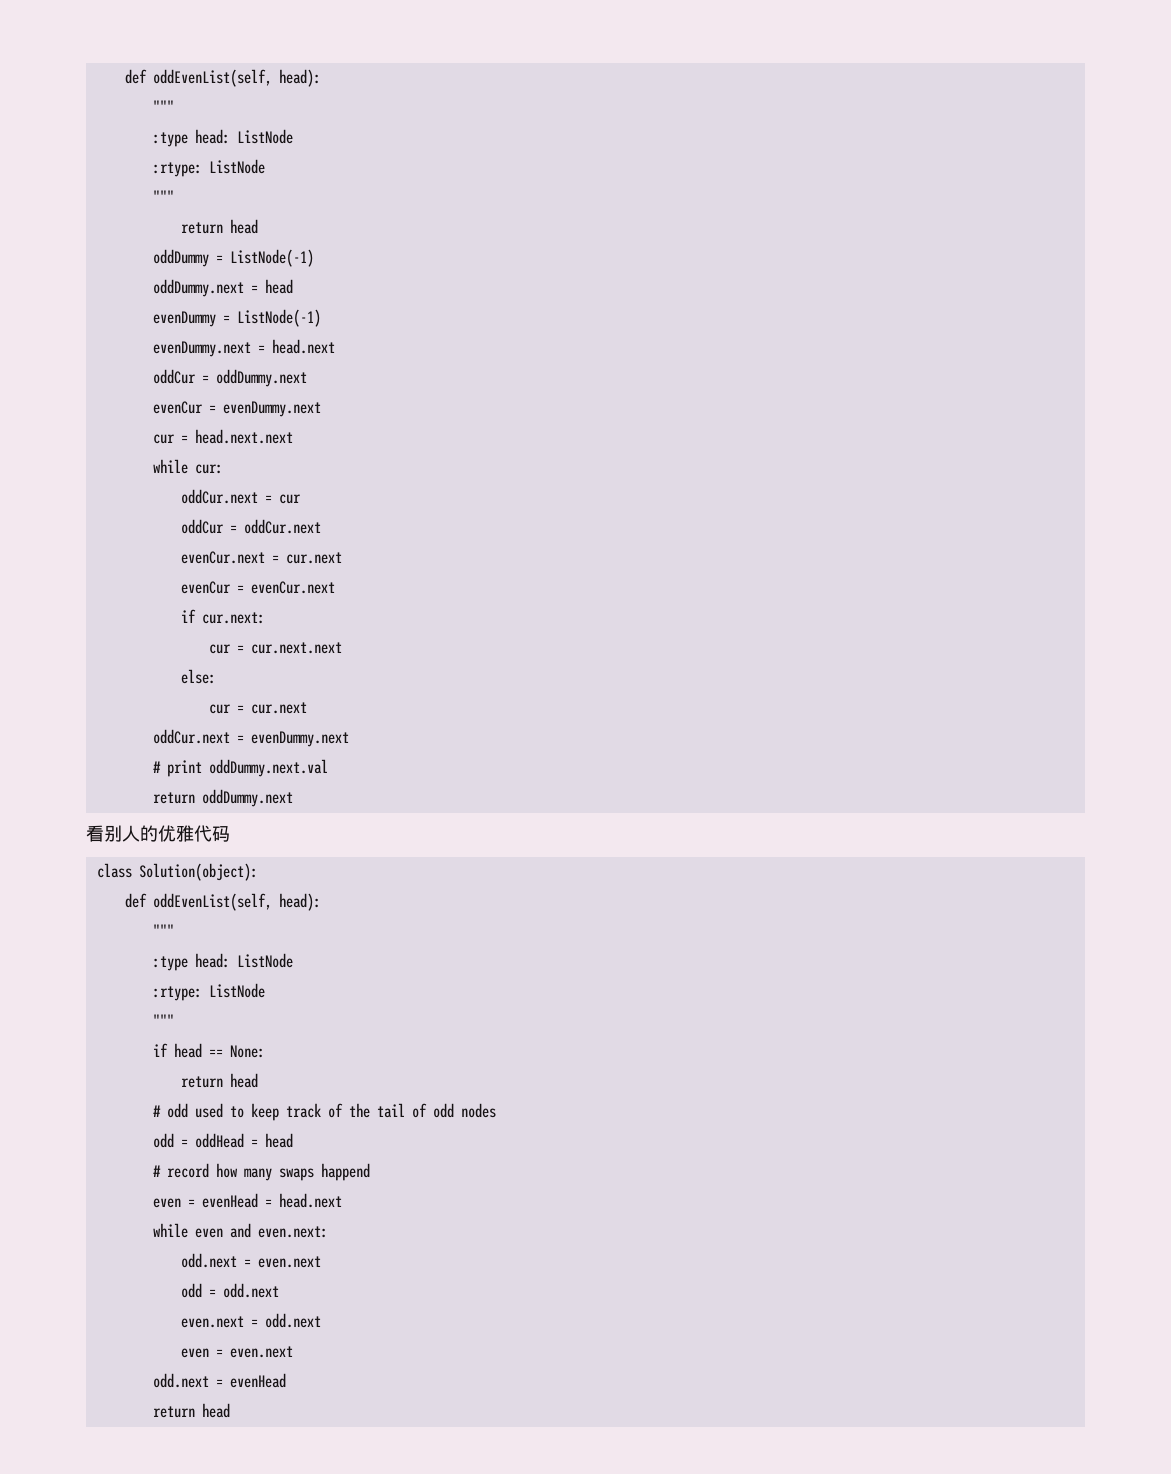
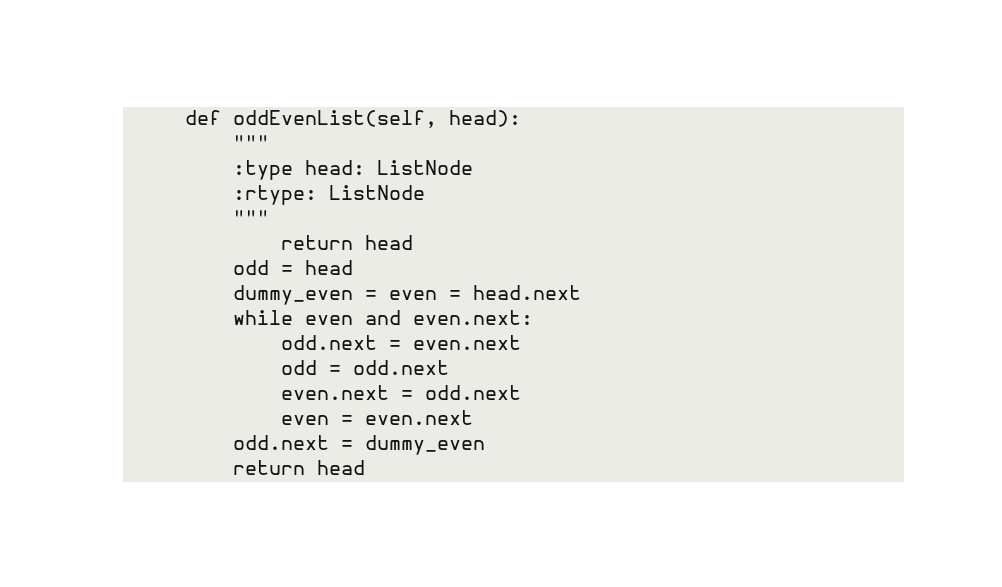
- oddDummy = ListNode(-1)
- oddDummy.next = head
- evenDummy = ListNode(-1)
- evenDummy.next = head.next
- oddCur = oddDummy.next
- evenCur = evenDummy.next
- cur = head.next.next
- while cur:
- oddCur.next = cur
- oddCur = oddCur.next
- evenCur.next = cur.next
- evenCur = evenCur.next
- if cur.next:
- cur = cur.next.next
- else:
- cur = cur.next
- oddCur.next = evenDummy.next
- # print oddDummy.next.val
- return oddDummy.next
- 看别人的优雅代码
- class Solution(object):
- def oddEvenList(self, head):
- """
- :type head: ListNode
- :rtype: ListNode
- """
- if head == None:
- return head
- # odd used to keep track of the tail of odd nodes
- odd = oddHead = head
- # record how many swaps happend
- even = evenHead = head.next
+ odd = head
+ dummy_even = even = head.next
- odd.next = evenHead
+ odd.next = dummy_even

